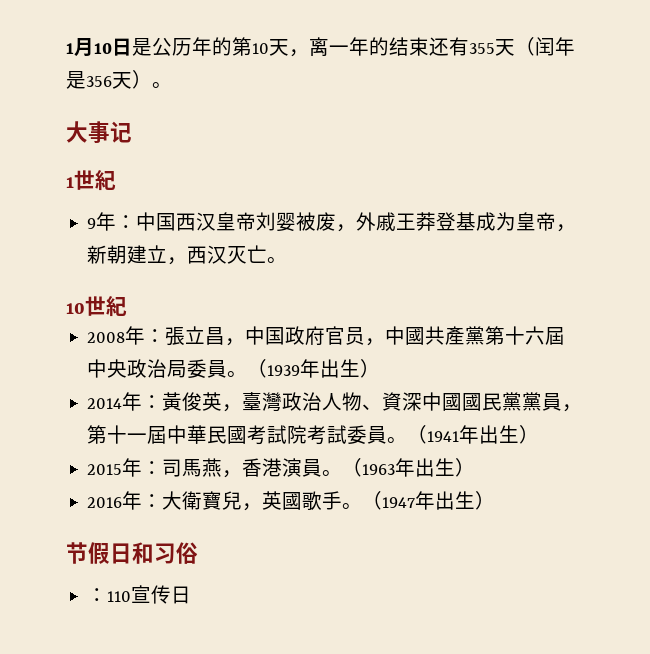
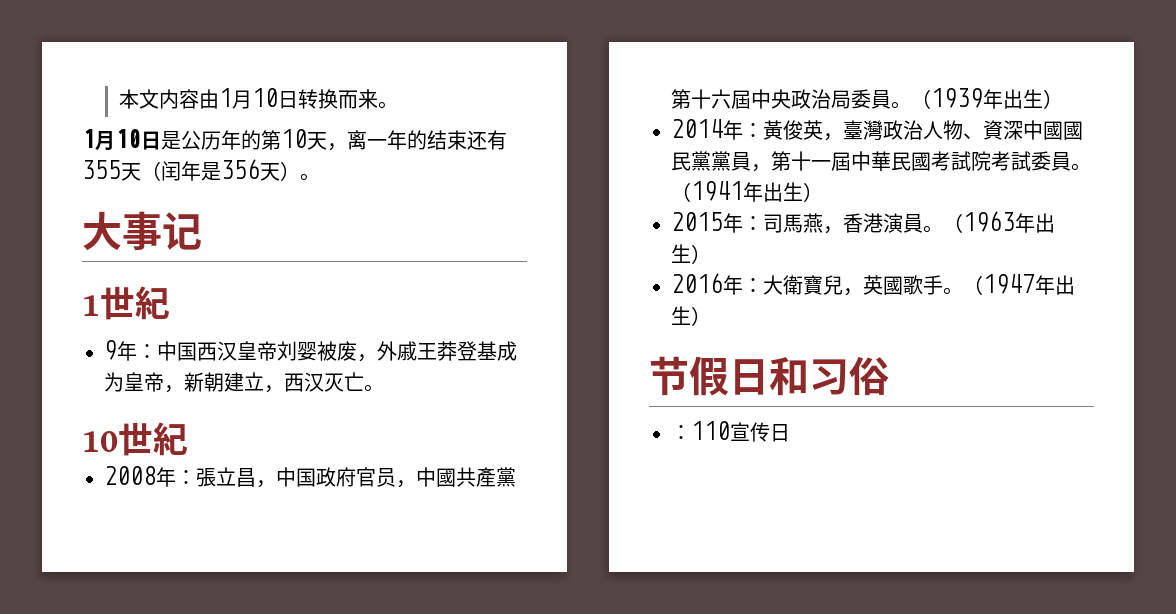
+ 本文内容由1月10日转换而来。

